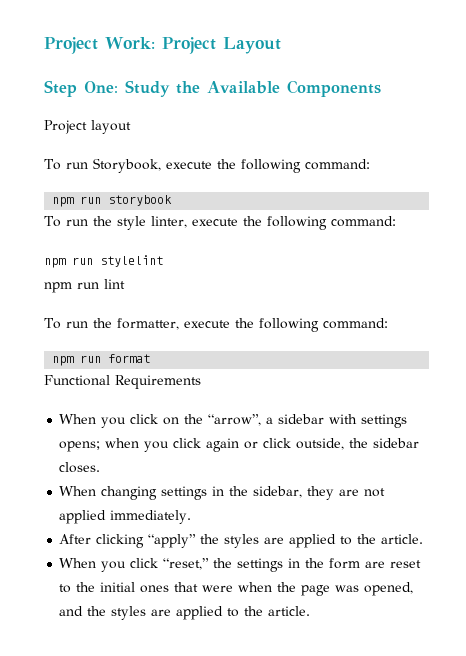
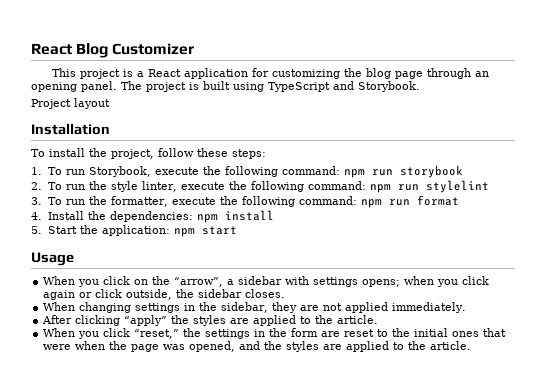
- Project Work: Project Layout
- Step One: Study the Available Components
+ React Blog Customizer
+ This project is a React application for customizing the blog page through an opening panel. The project is built using TypeScript and Storybook.
  Project layout
- To run Storybook, execute the following command:
- npm run storybook
+ Installation
+ To install the project, follow these steps:
+ 1. To run Storybook, execute the following command: npm run storybook
- To run the style linter, execute the following command:
- npm run stylelint
+ 2. To run the style linter, execute the following command: npm run stylelint
- npm run lint
- To run the formatter, execute the following command:
- npm run format
+ 3. To run the formatter, execute the following command: npm run format
- Functional Requirements
+ 4. Install the dependencies: npm install
+ 5. Start the application: npm start
+ Usage

